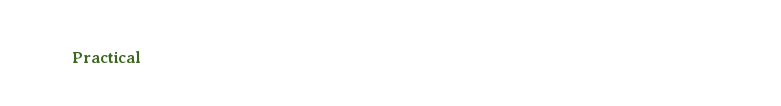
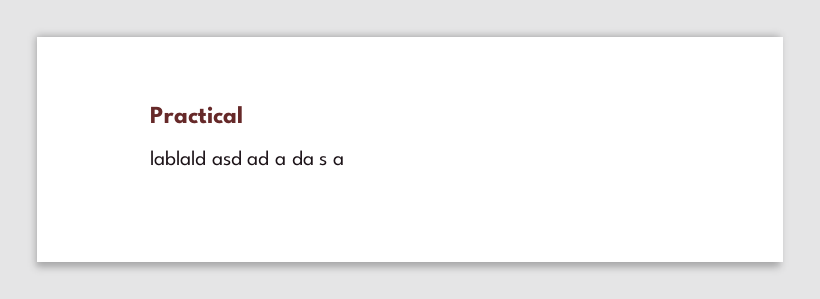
+ lablald asd ad a da s a

